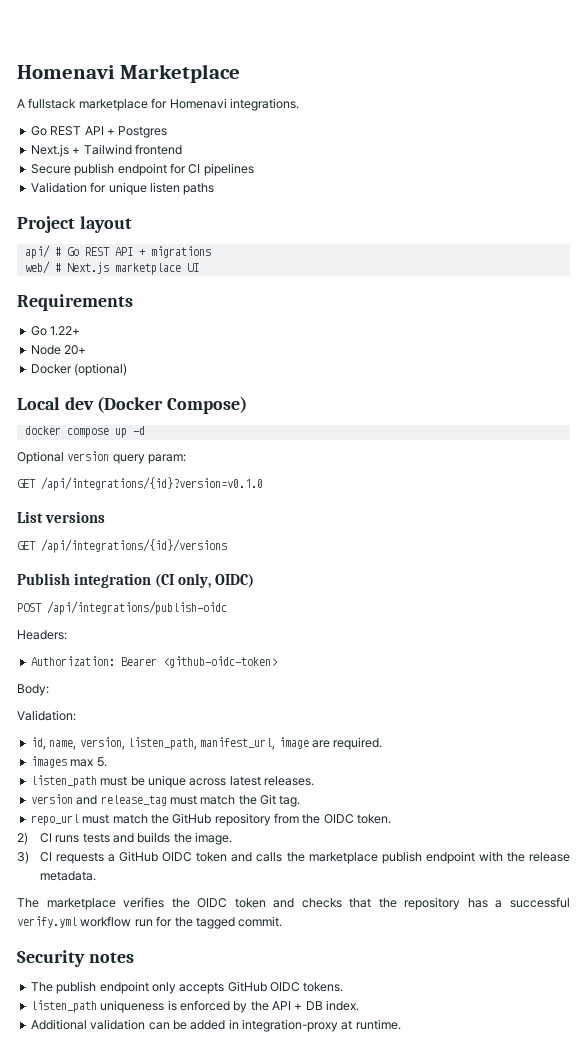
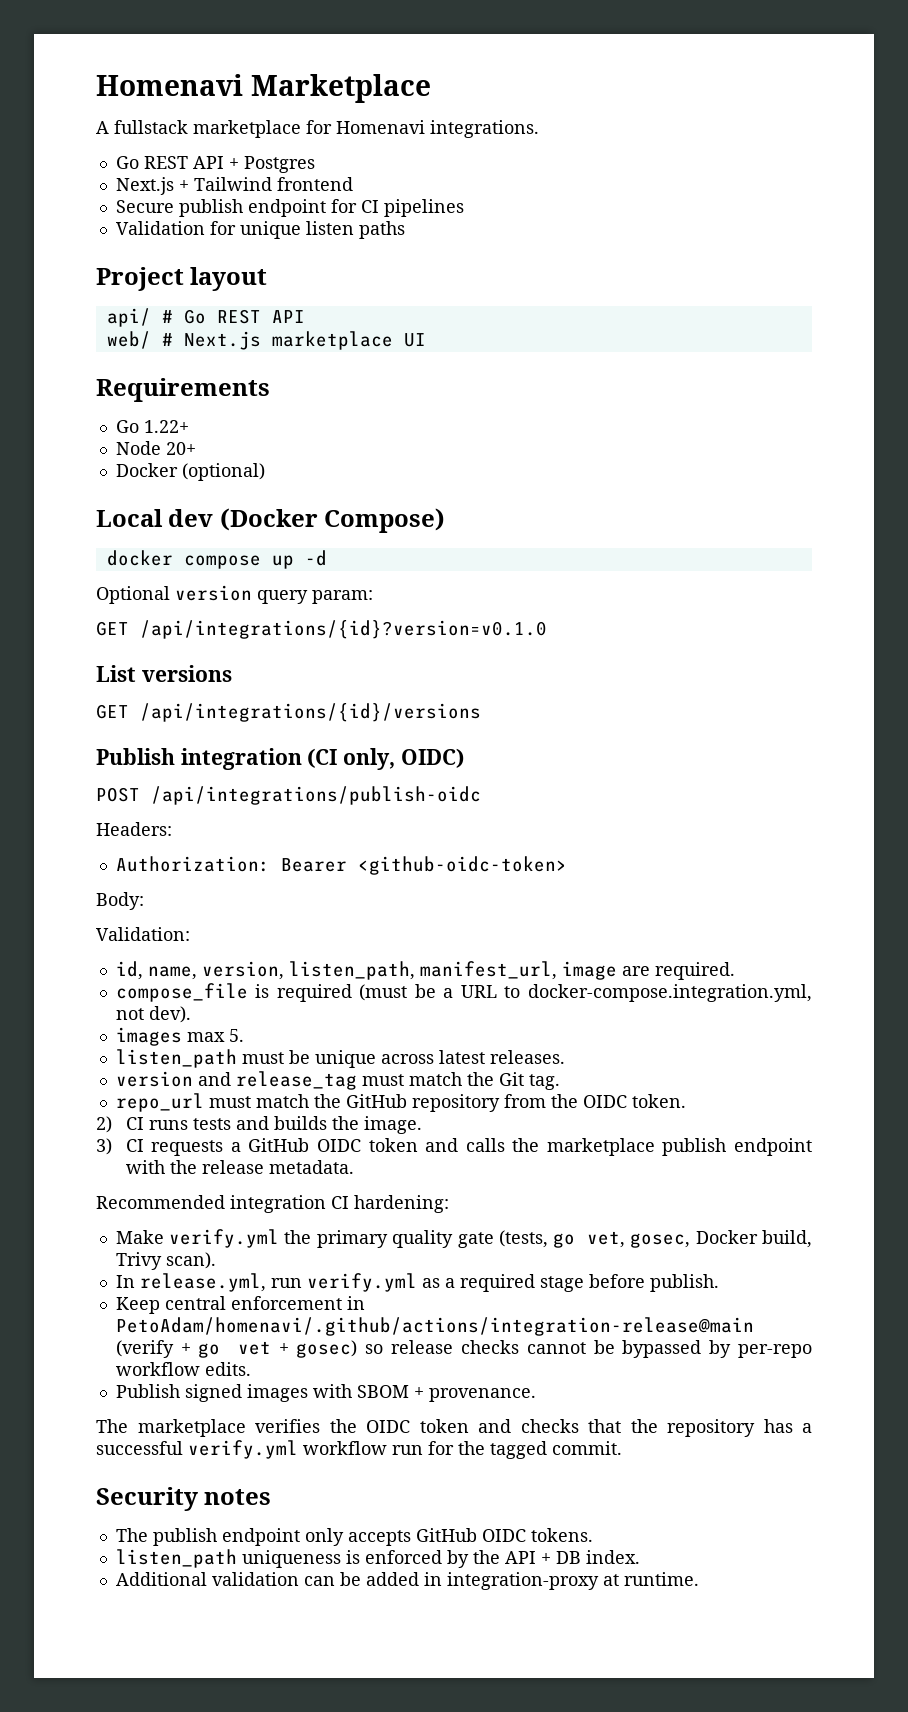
- api/ # Go REST API + migrations
+ api/ # Go REST API
+ compose_file is required (must be a URL to docker-compose.integration.yml, not dev).
+ Recommended integration CI hardening:
+ Make verify.yml the primary quality gate (tests, go vet, gosec, Docker build, Trivy scan).
+ In release.yml, run verify.yml as a required stage before publish.
+ Keep central enforcement in PetoAdam/homenavi/.github/actions/integration-release@main (verify + go vet + gosec) so release checks cannot be bypassed by per-repo workflow edits.
+ Publish signed images with SBOM + provenance.

